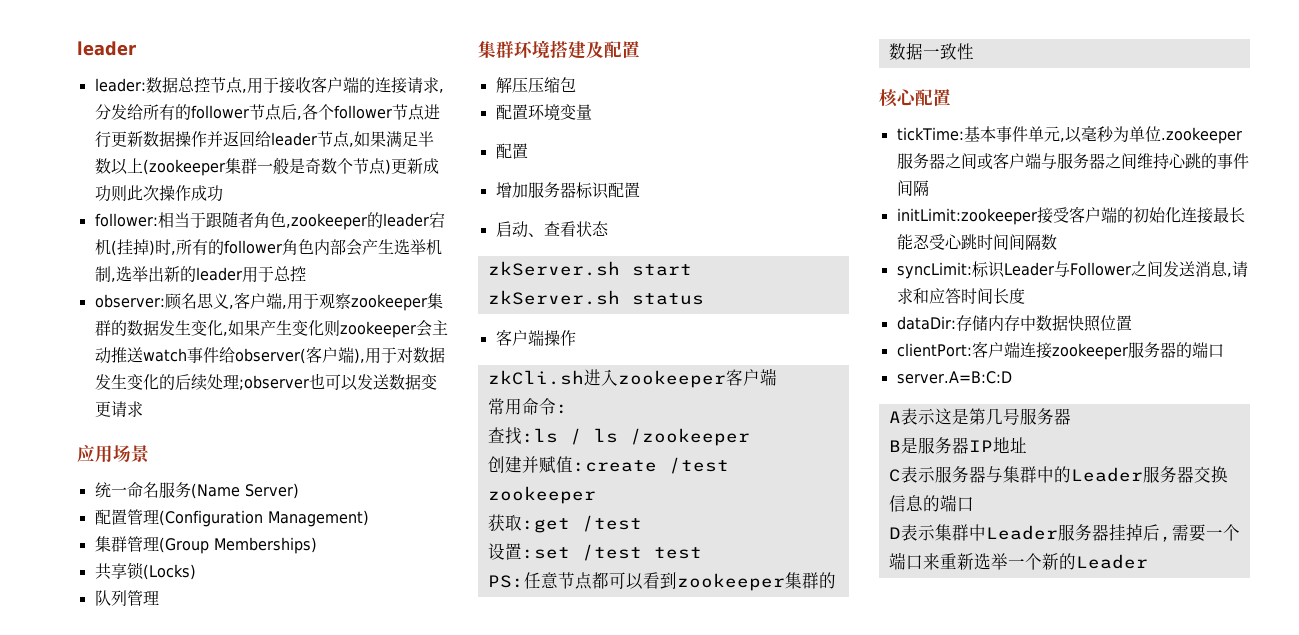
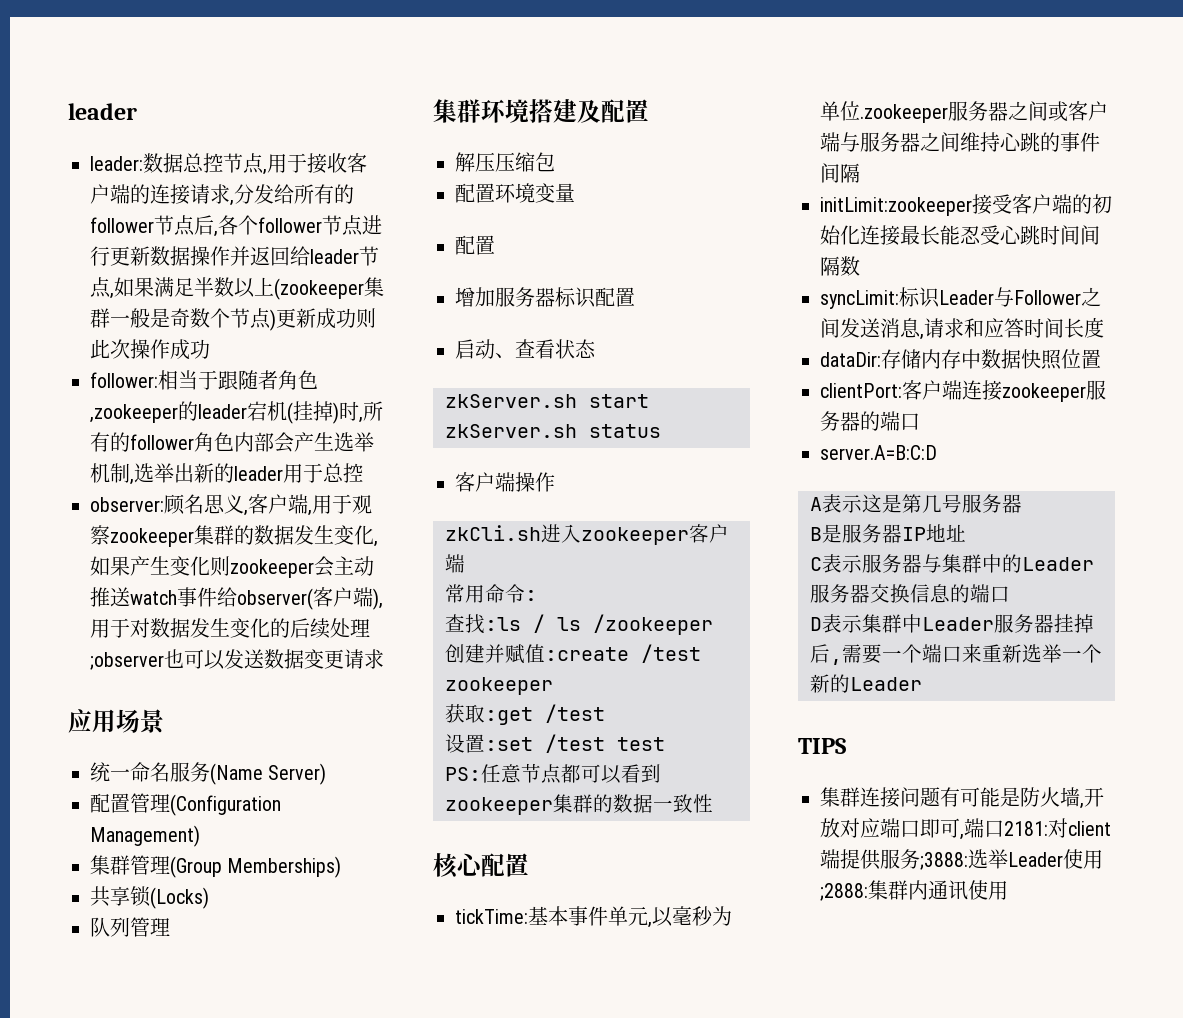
+ TIPS
+ 集群连接问题有可能是防火墙,开放对应端口即可,端口2181:对client端提供服务;3888:选举Leader使用;2888:集群内通讯使用

